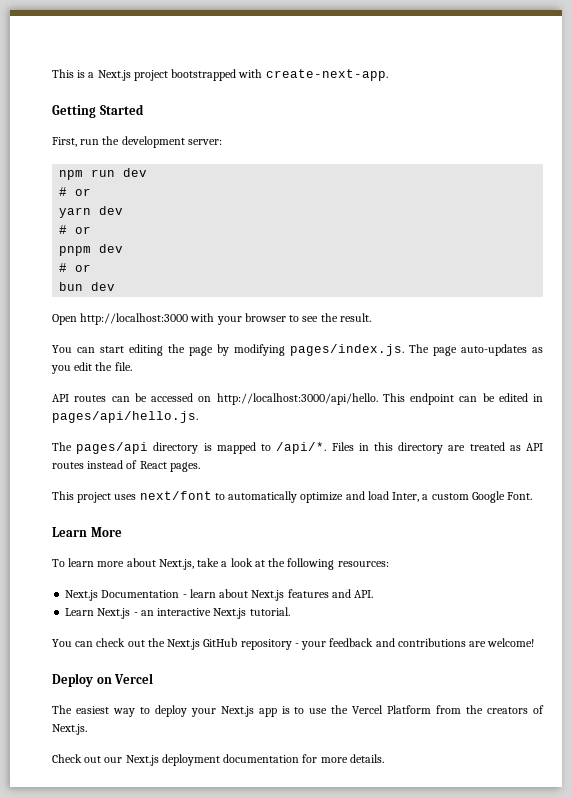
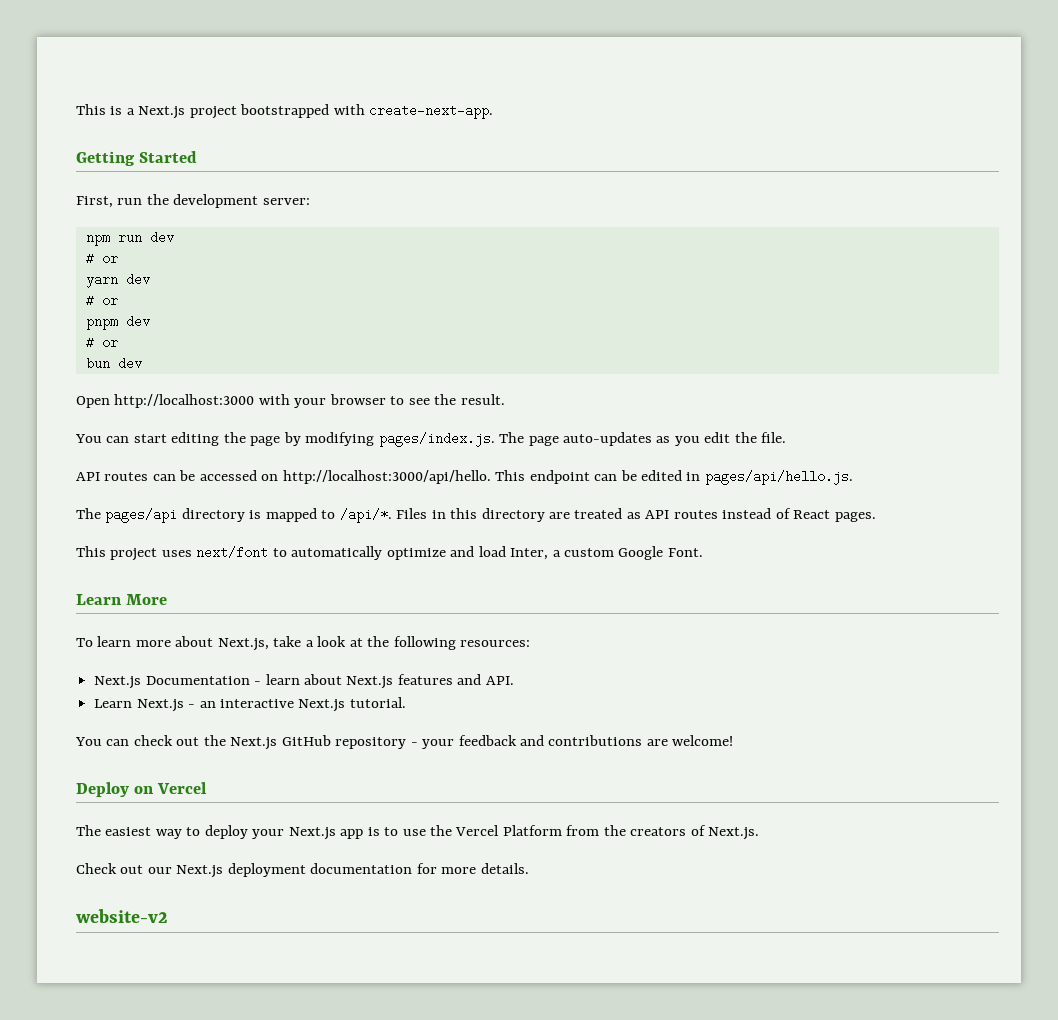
+ website-v2

